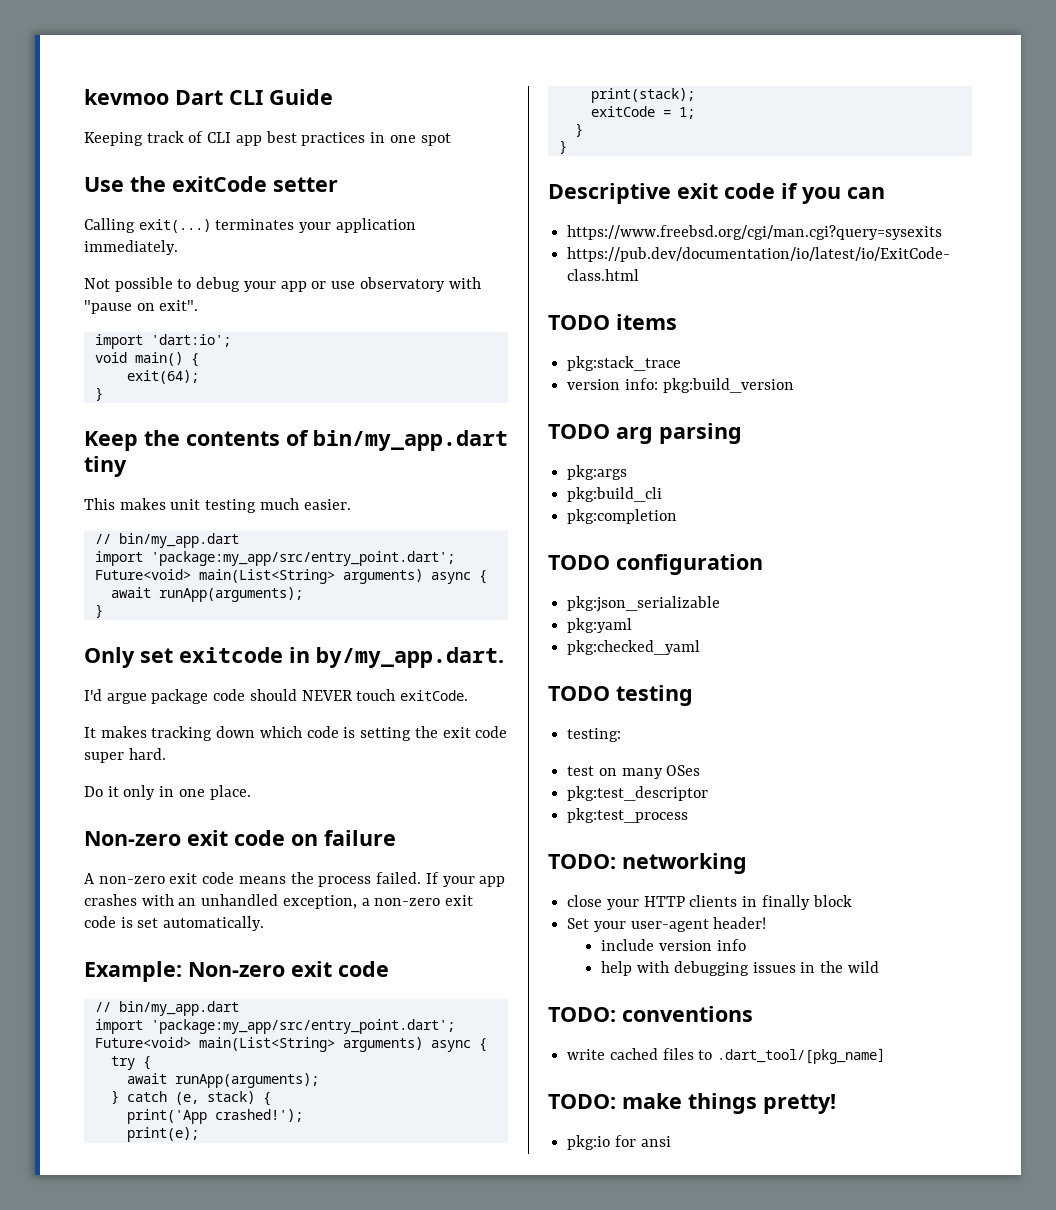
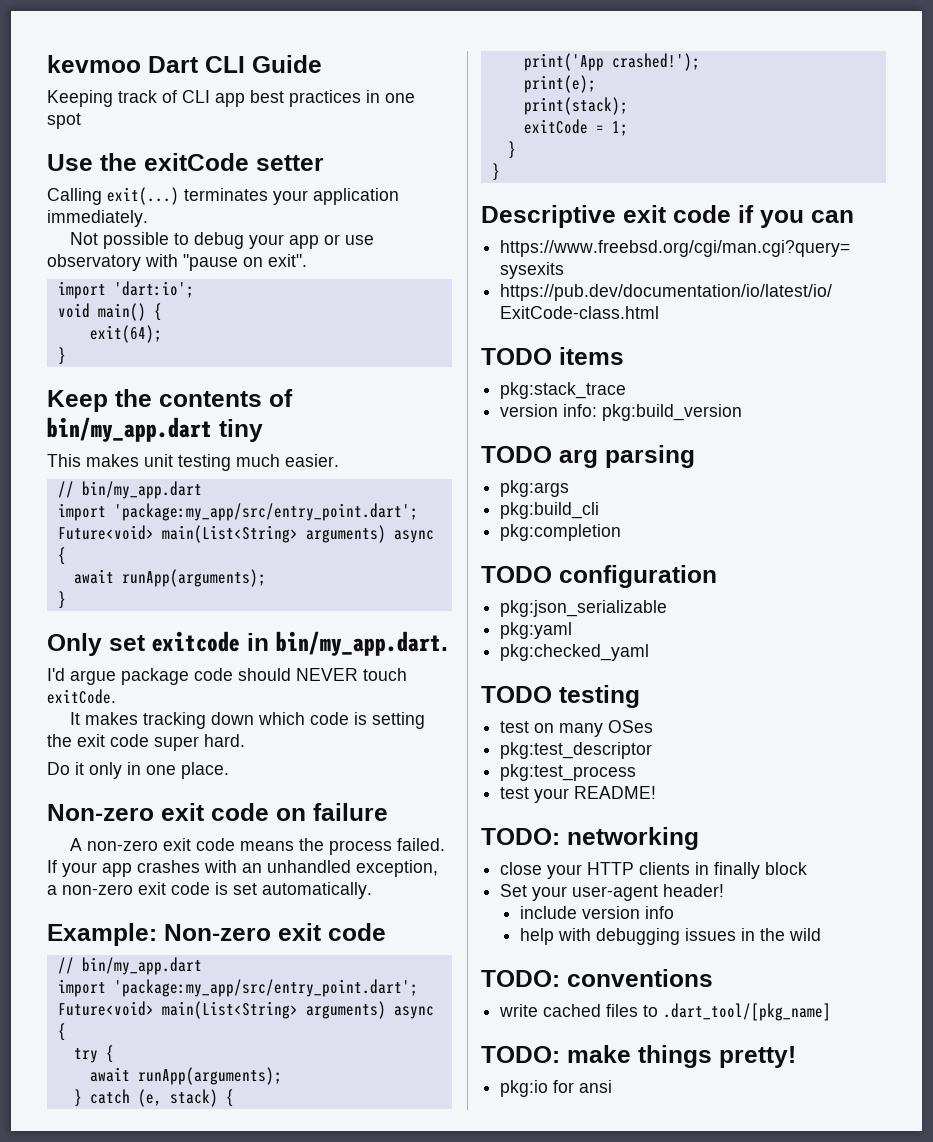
- Only set exitcode in by/my_app.dart.
+ Only set exitcode in bin/my_app.dart.
- testing:
+ test your README!

